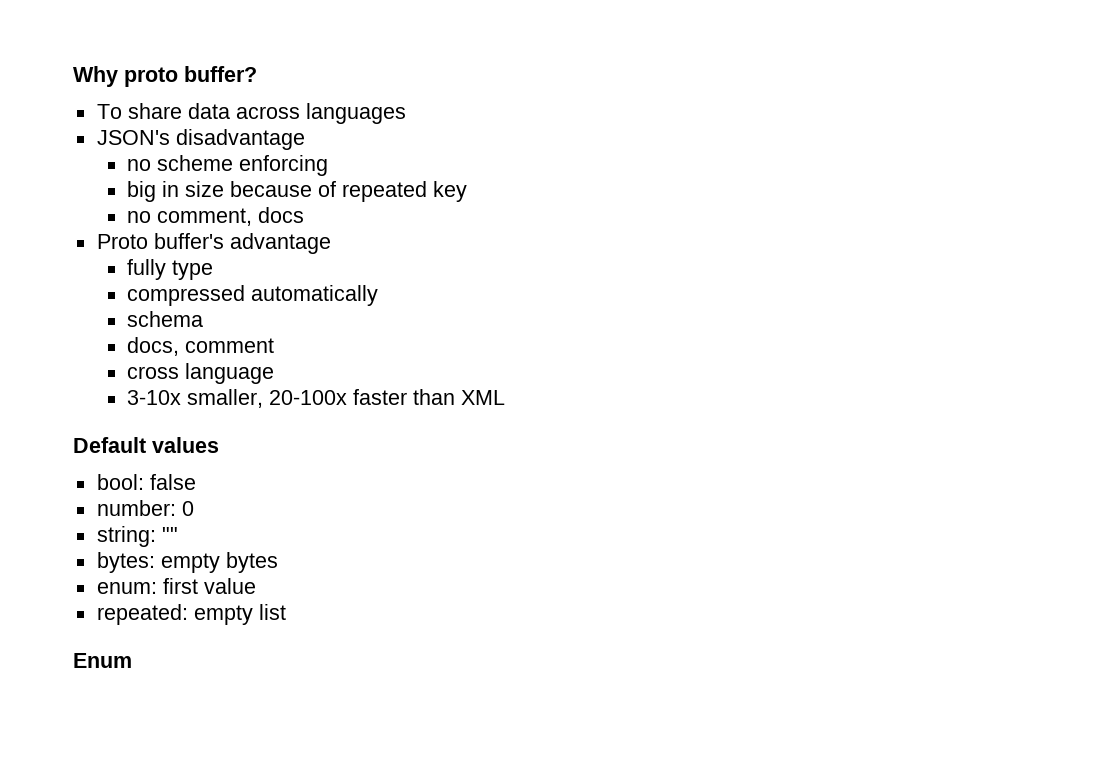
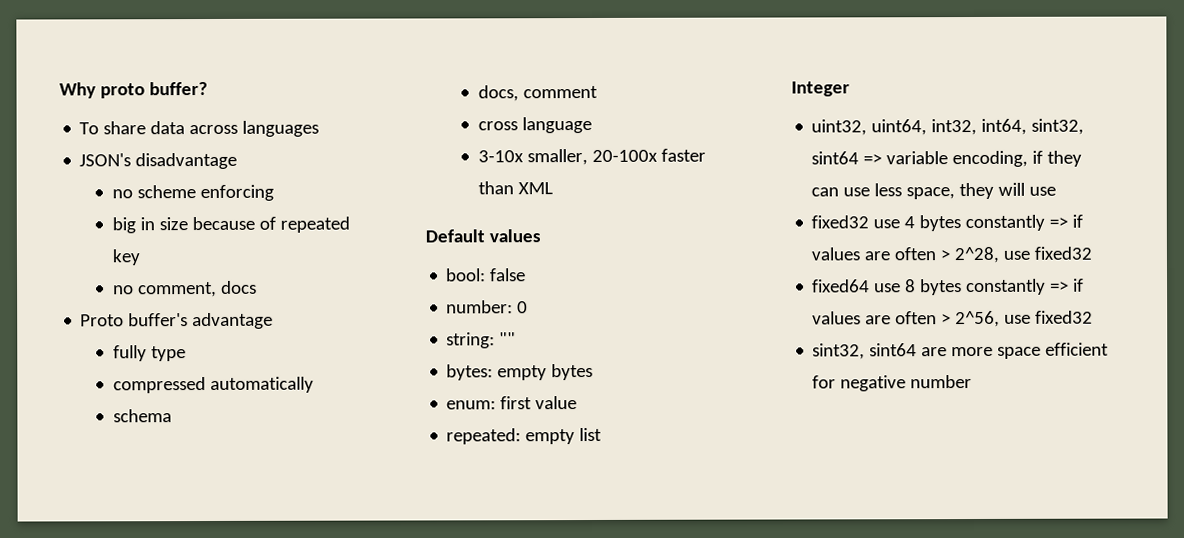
- Enum
+ Integer
+ uint32, uint64, int32, int64, sint32, sint64 => variable encoding, if they can use less space, they will use
+ fixed32 use 4 bytes constantly => if values are often > 2^28, use fixed32
+ fixed64 use 8 bytes constantly => if values are often > 2^56, use fixed32
+ sint32, sint64 are more space efficient for negative number

